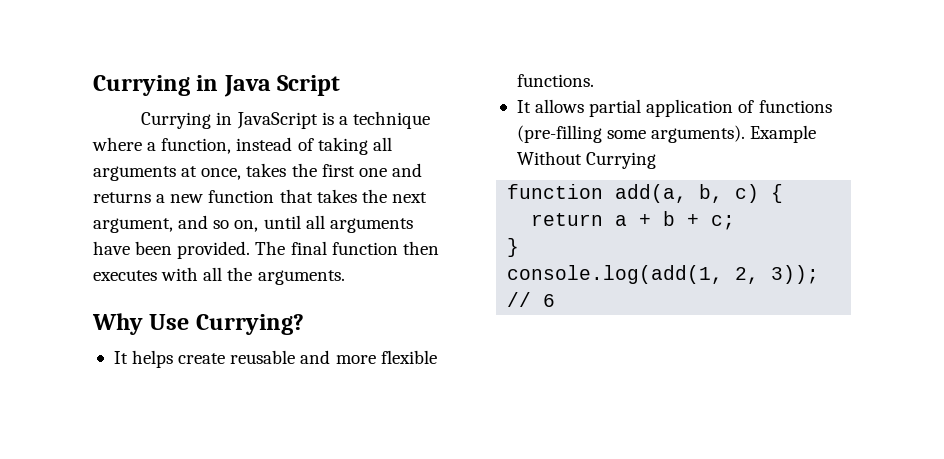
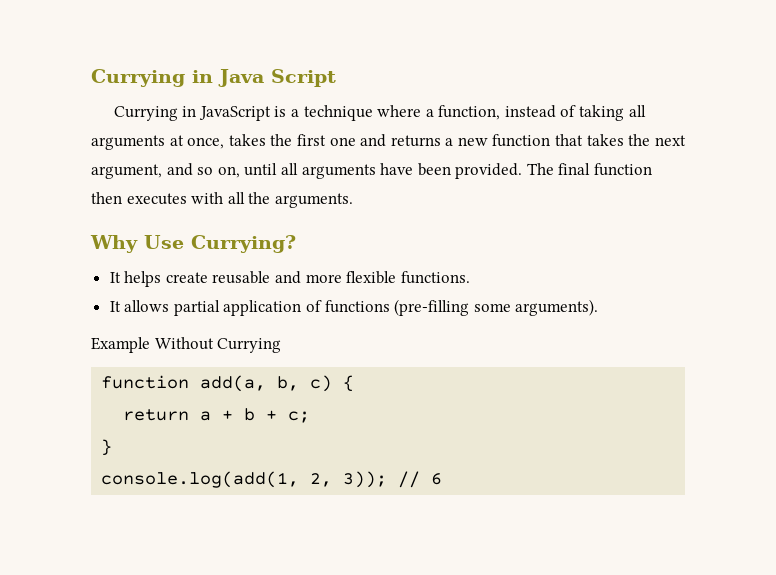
- It allows partial application of functions (pre-filling some arguments). Example Without Currying
+ It allows partial application of functions (pre-filling some arguments).
+ Example Without Currying

